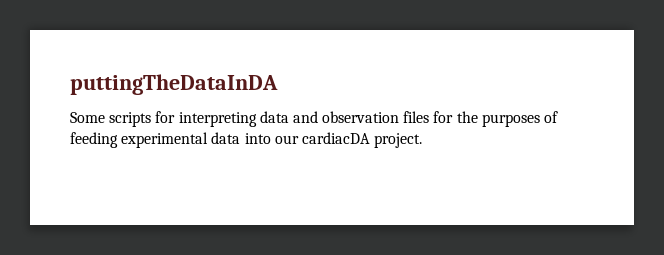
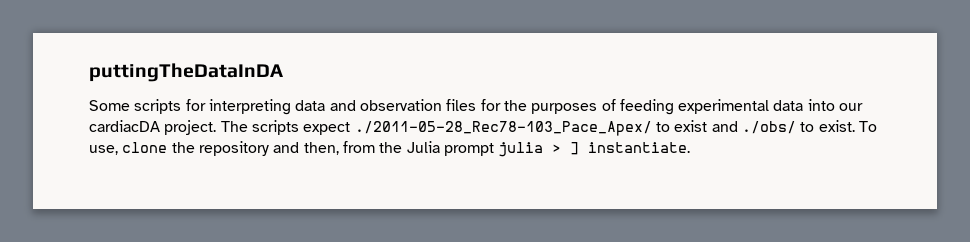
+ The scripts expect ./2011-05-28_Rec78-103_Pace_Apex/ to exist and ./obs/ to exist. To use, clone the repository and then, from the Julia prompt julia > ] instantiate.

